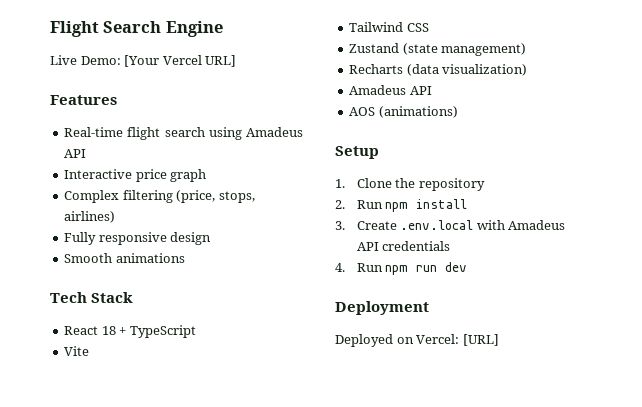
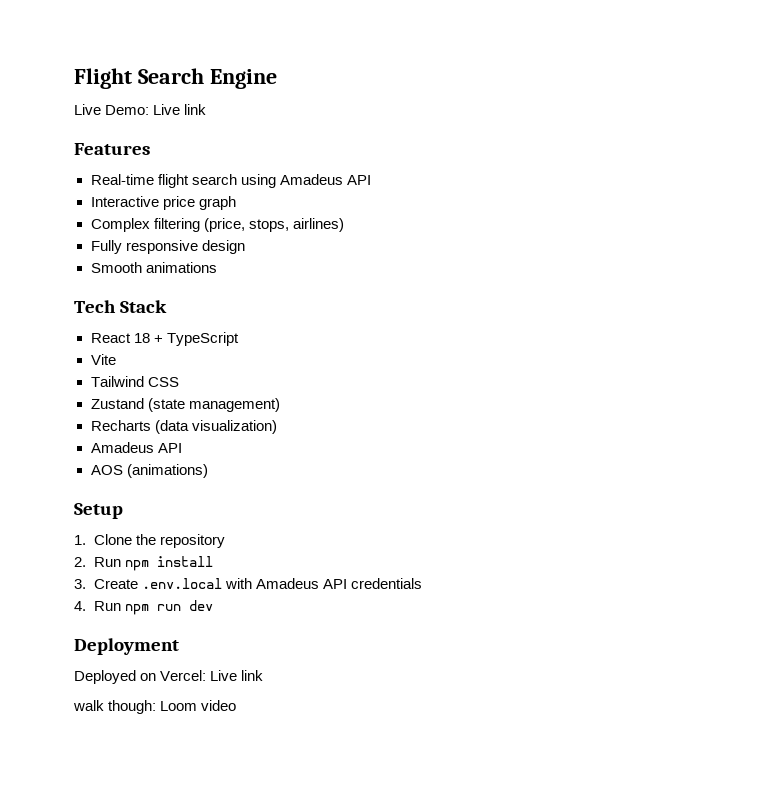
- Live Demo: [Your Vercel URL]
+ Live Demo: Live link
- Deployed on Vercel: [URL]
+ Deployed on Vercel: Live link
+ walk though: Loom video

